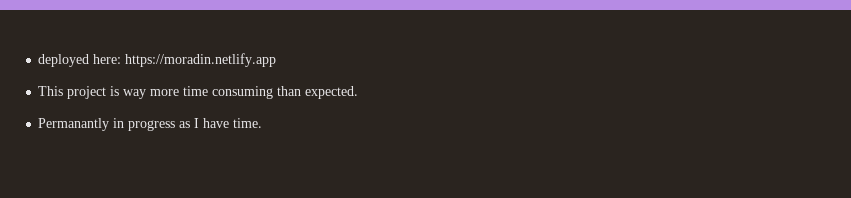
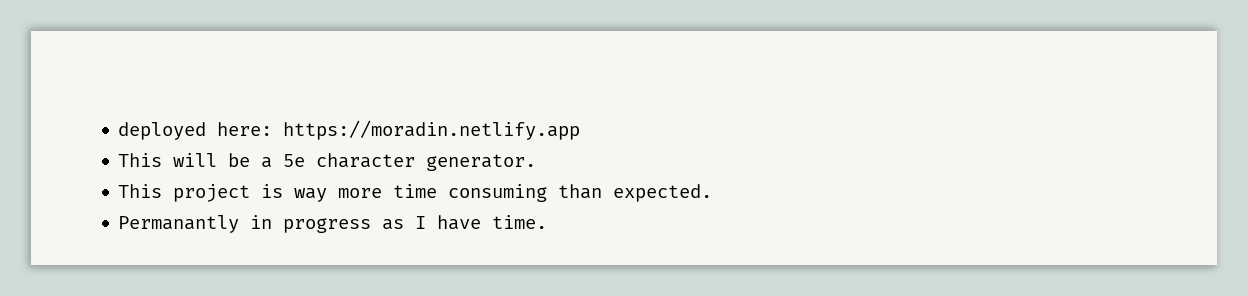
+ This will be a 5e character generator.

